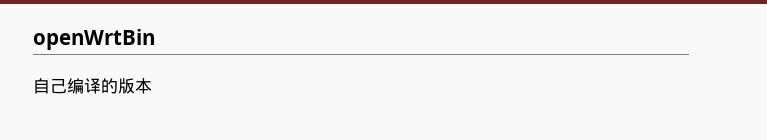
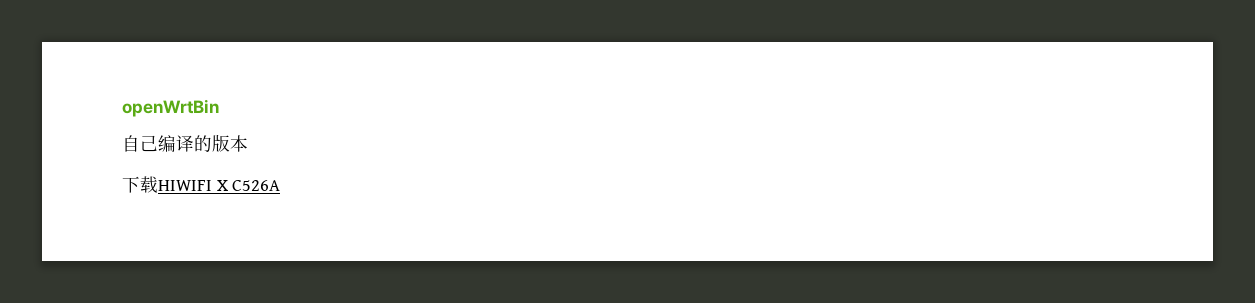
+ 下载HIWIFI X C526A

